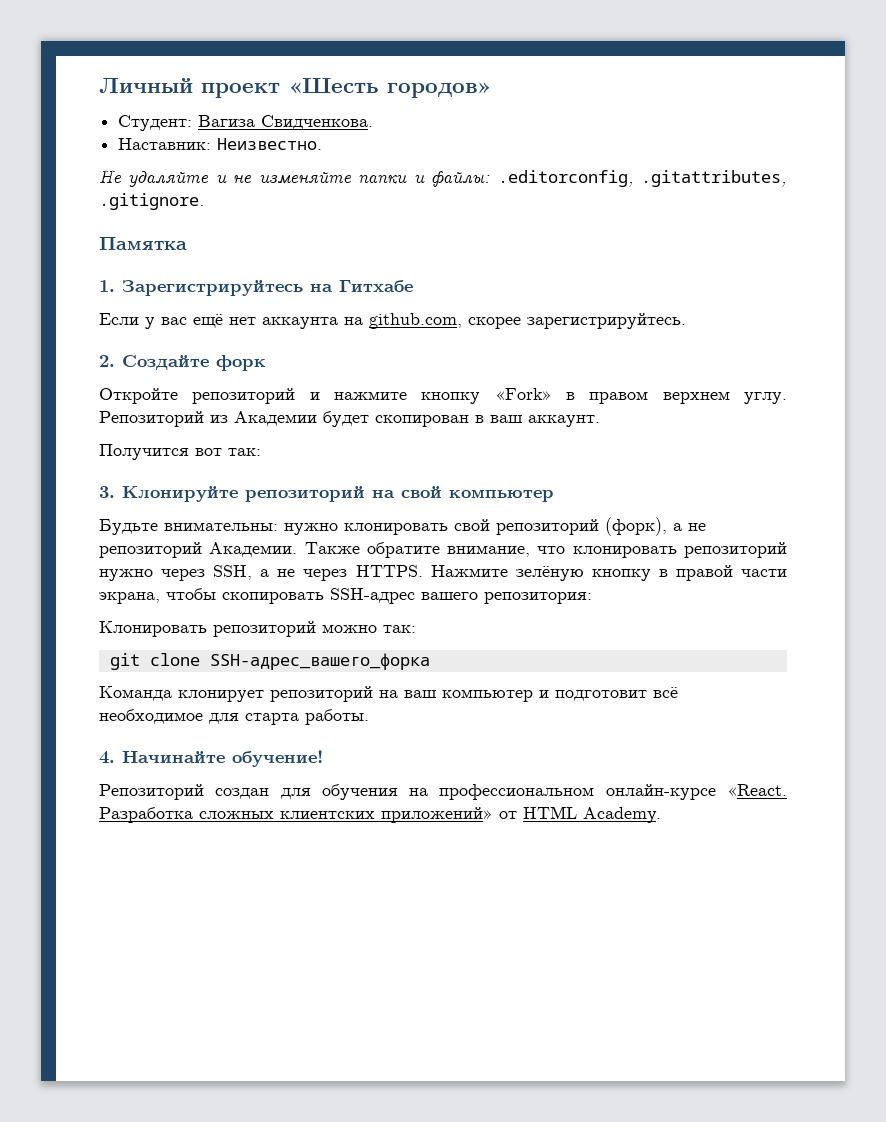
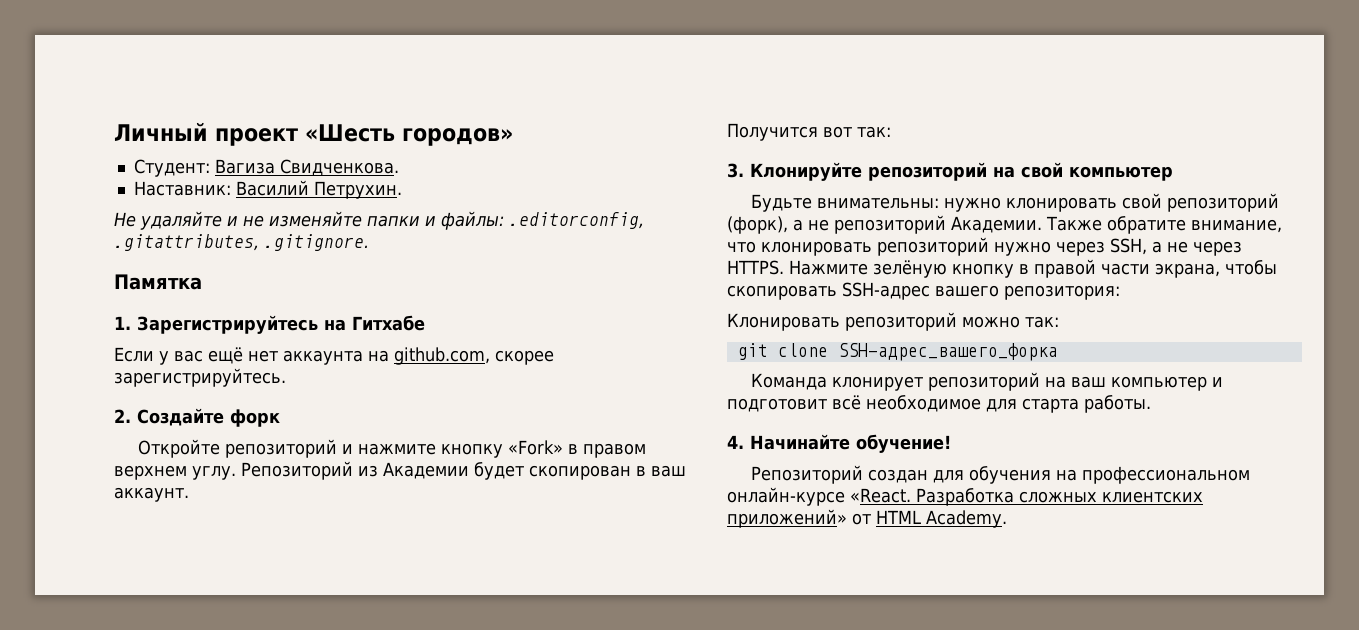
- Наставник: Неизвестно.
+ Наставник: Василий Петрухин.

